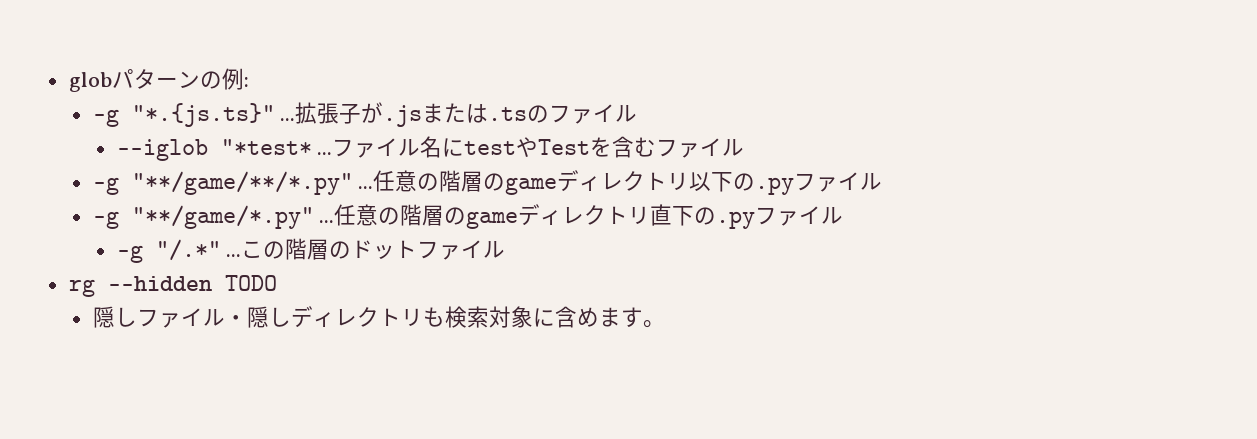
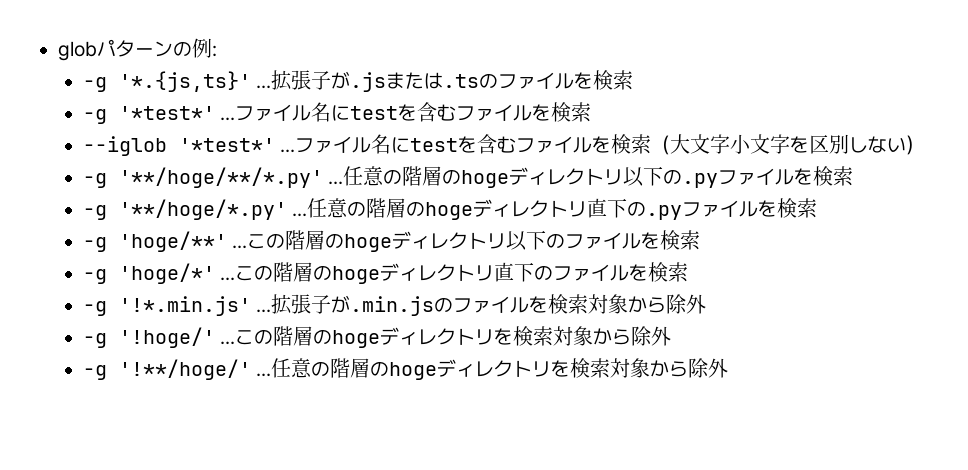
- -g "*.{js.ts}" ...
+ -g '*.{js,ts}' ...
- 拡張子が.jsまたは.tsのファイル
- --iglob "*test* ...ファイル名にtestやTestを含むファイル
- -g "**/game/**/*.py" ...任意の階層のgameディレクトリ以下の.pyファイル
- -g "**/game/*.py" ...任意の階層のgameディレクトリ直下の.pyファイル
- -g "/.*" ...この階層のドットファイル
- rg --hidden TODO
- 隠しファイル・隠しディレクトリも検索対象に含めます。
+ 拡張子が.jsまたは.tsのファイルを検索
+ -g '*test*' ...ファイル名にtestを含むファイルを検索
+ --iglob '*test*' ...ファイル名にtestを含むファイルを検索（大文字小文字を区別しない）
+ -g '**/hoge/**/*.py' ...任意の階層のhogeディレクトリ以下の.pyファイルを検索
+ -g '**/hoge/*.py' ...任意の階層のhogeディレクトリ直下の.pyファイルを検索
+ -g 'hoge/**' ...この階層のhogeディレクトリ以下のファイルを検索
+ -g 'hoge/*' ...この階層のhogeディレクトリ直下のファイルを検索
+ -g '!*.min.js' ...拡張子が.min.jsのファイルを検索対象から除外
+ -g '!hoge/' ...この階層のhogeディレクトリを検索対象から除外
+ -g '!**/hoge/' ...任意の階層のhogeディレクトリを検索対象から除外

